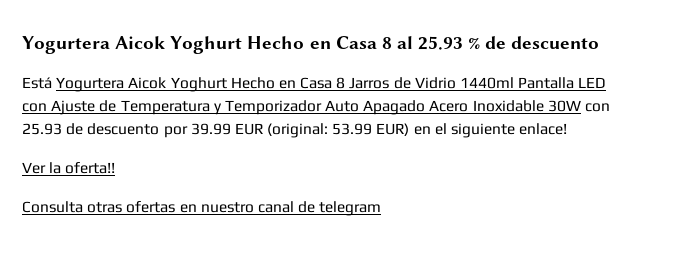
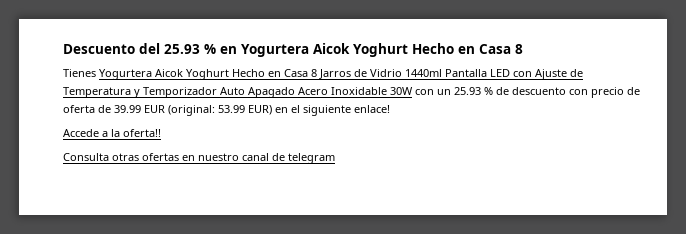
- Yogurtera Aicok Yoghurt Hecho en Casa 8 al 25.93 % de descuento
- Está Yogurtera Aicok Yoghurt Hecho en Casa 8 Jarros de Vidrio 1440ml Pantalla LED con Ajuste de Temperatura y Temporizador Auto Apagado Acero Inoxidable 30W con 25.93 de descuento por 39.99 EUR (original: 53.99 EUR) en el siguiente enlace!
+ Descuento del 25.93 % en Yogurtera Aicok Yoghurt Hecho en Casa 8
+ Tienes Yogurtera Aicok Yoghurt Hecho en Casa 8 Jarros de Vidrio 1440ml Pantalla LED con Ajuste de Temperatura y Temporizador Auto Apagado Acero Inoxidable 30W con un 25.93 % de descuento con precio de oferta de 39.99 EUR (original: 53.99 EUR) en el siguiente enlace!
- Ver la oferta!!
+ Accede a la oferta!!

